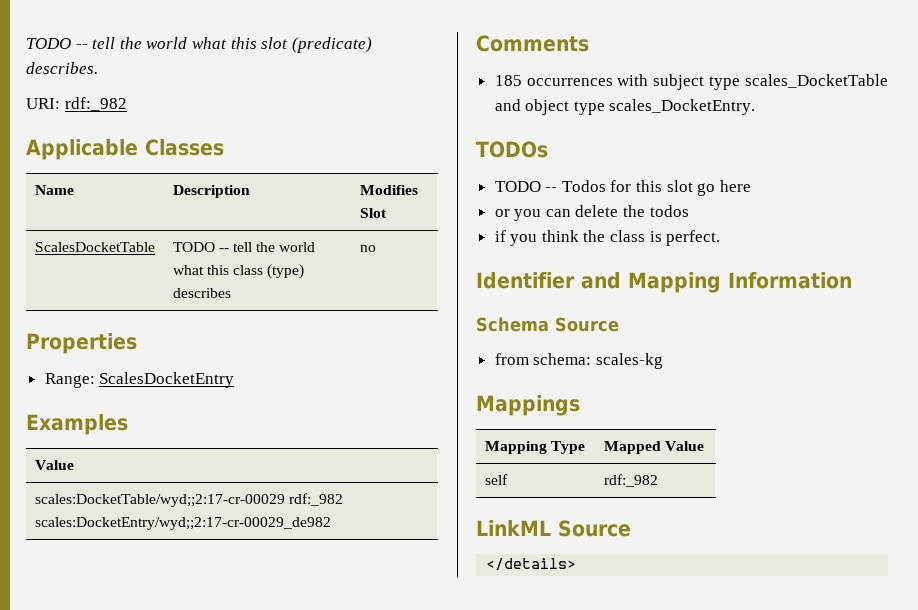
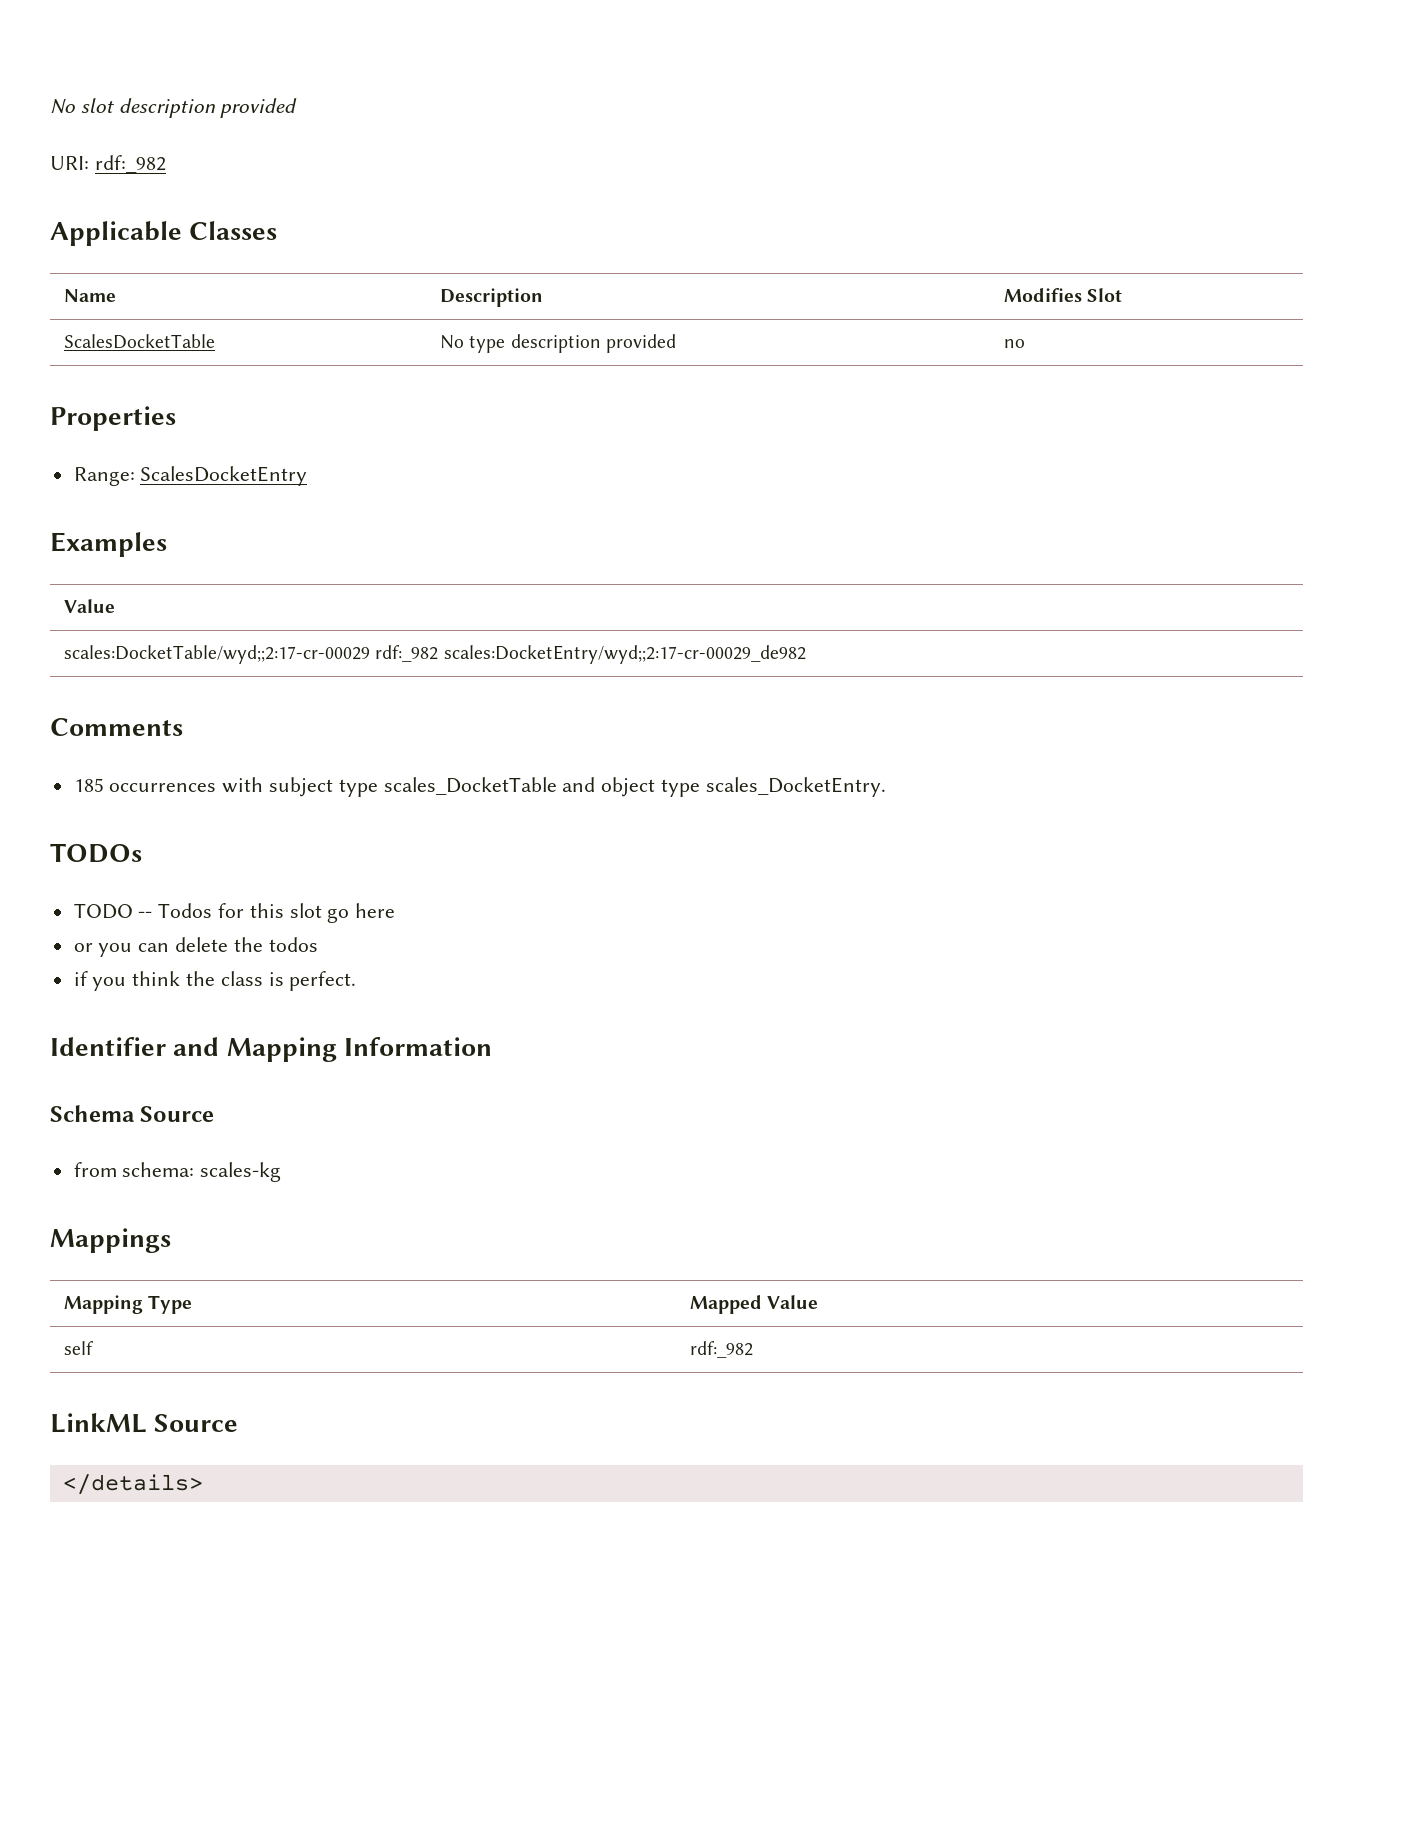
- TODO -- tell the world what this slot (predicate) describes.
+ No slot description provided
- ScalesDocketTable | TODO -- tell the world what this class (type) describes | no
+ ScalesDocketTable | No type description provided | no

